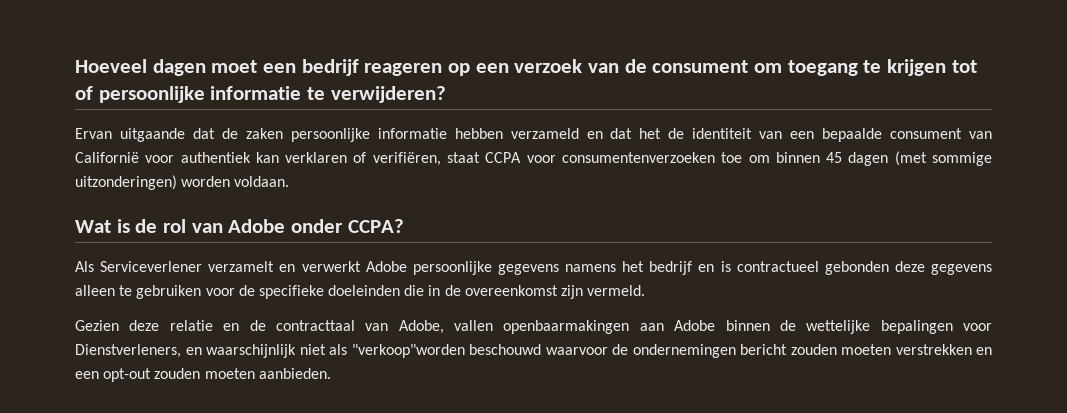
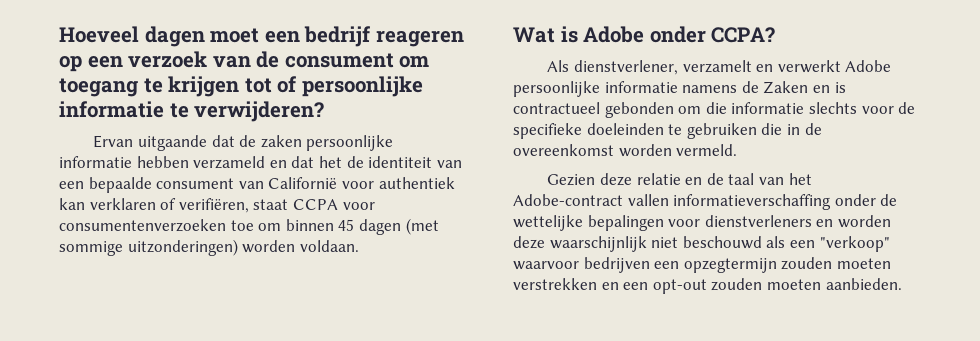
- Wat is de rol van Adobe onder CCPA?
+ Wat is Adobe onder CCPA?
- Als Serviceverlener verzamelt en verwerkt Adobe persoonlijke gegevens namens het bedrijf en is contractueel gebonden deze gegevens alleen te gebruiken voor de specifieke doeleinden die in de overeenkomst zijn vermeld.
+ Als dienstverlener, verzamelt en verwerkt Adobe persoonlijke informatie namens de Zaken en is contractueel gebonden om die informatie slechts voor de specifieke doeleinden te gebruiken die in de overeenkomst worden vermeld.
- Gezien deze relatie en de contracttaal van Adobe, vallen openbaarmakingen aan Adobe binnen de wettelijke bepalingen voor Dienstverleners, en waarschijnlijk niet als "verkoop"worden beschouwd waarvoor de ondernemingen bericht zouden moeten verstrekken en een opt-out zouden moeten aanbieden.
+ Gezien deze relatie en de taal van het Adobe-contract vallen informatieverschaffing onder de wettelijke bepalingen voor dienstverleners en worden deze waarschijnlijk niet beschouwd als een "verkoop" waarvoor bedrijven een opzegtermijn zouden moeten verstrekken en een opt-out zouden moeten aanbieden.

